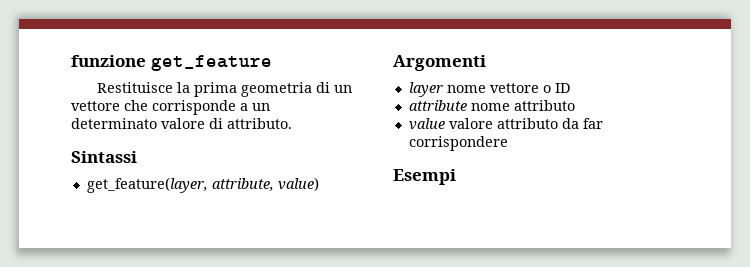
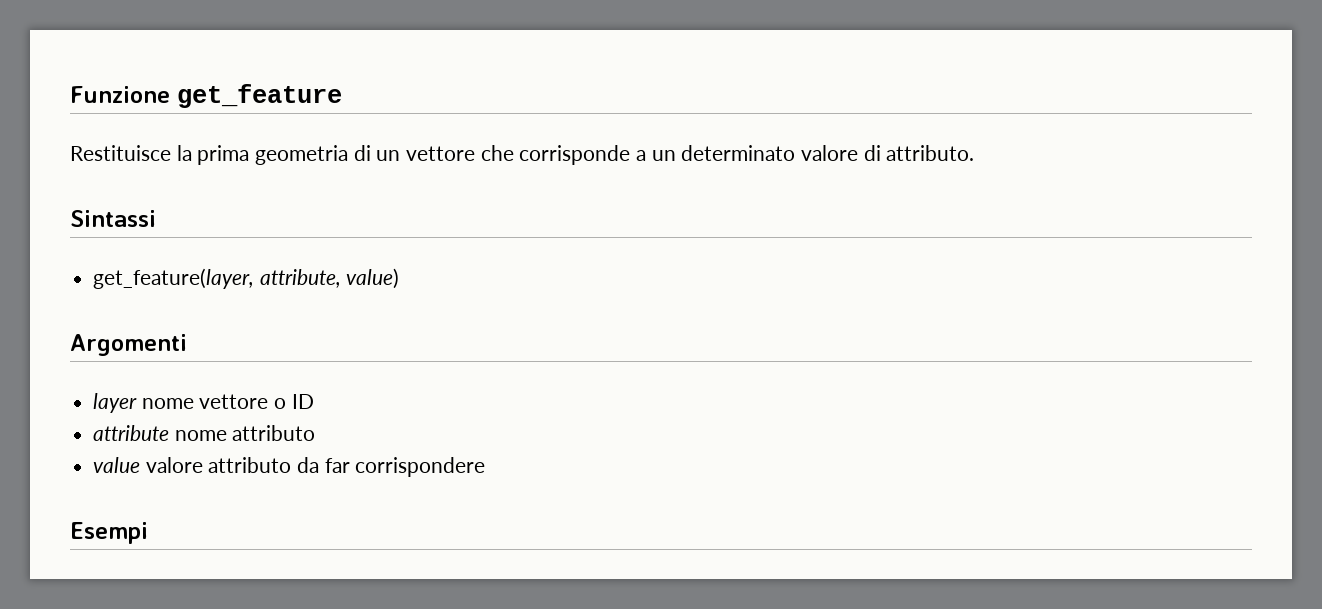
- funzione get_feature
+ Funzione get_feature

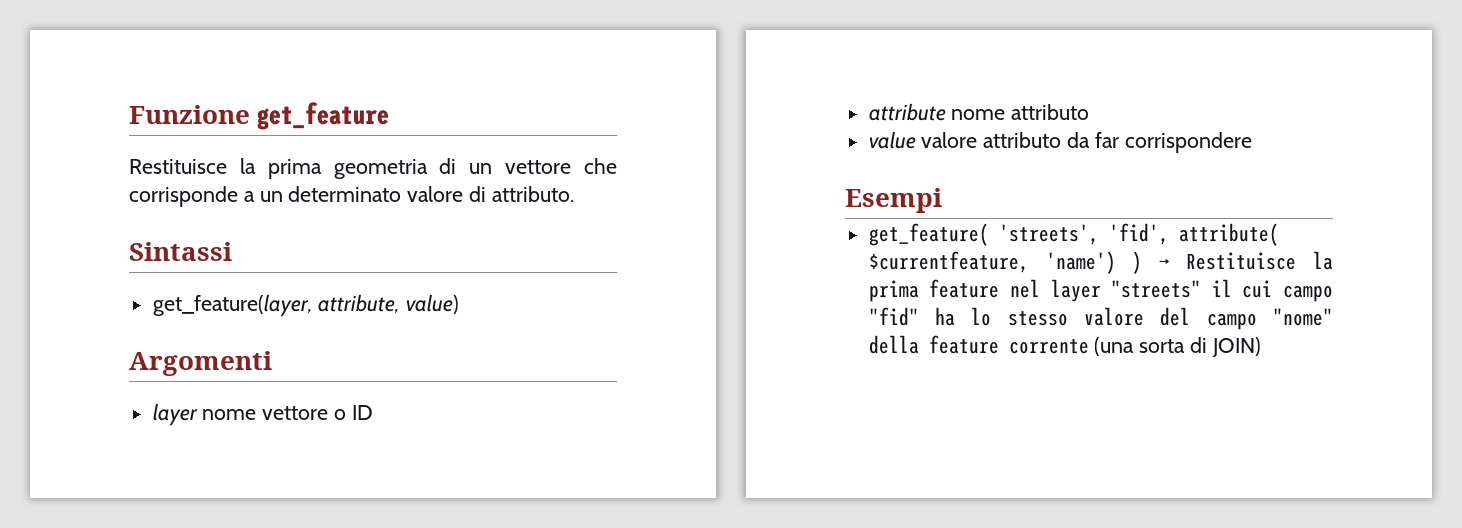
+ get_feature( 'streets', 'fid', attribute( $currentfeature, 'name') ) → Restituisce la prima feature nel layer "streets" il cui campo "fid" ha lo stesso valore del campo "nome" della feature corrente (una sorta di JOIN)

